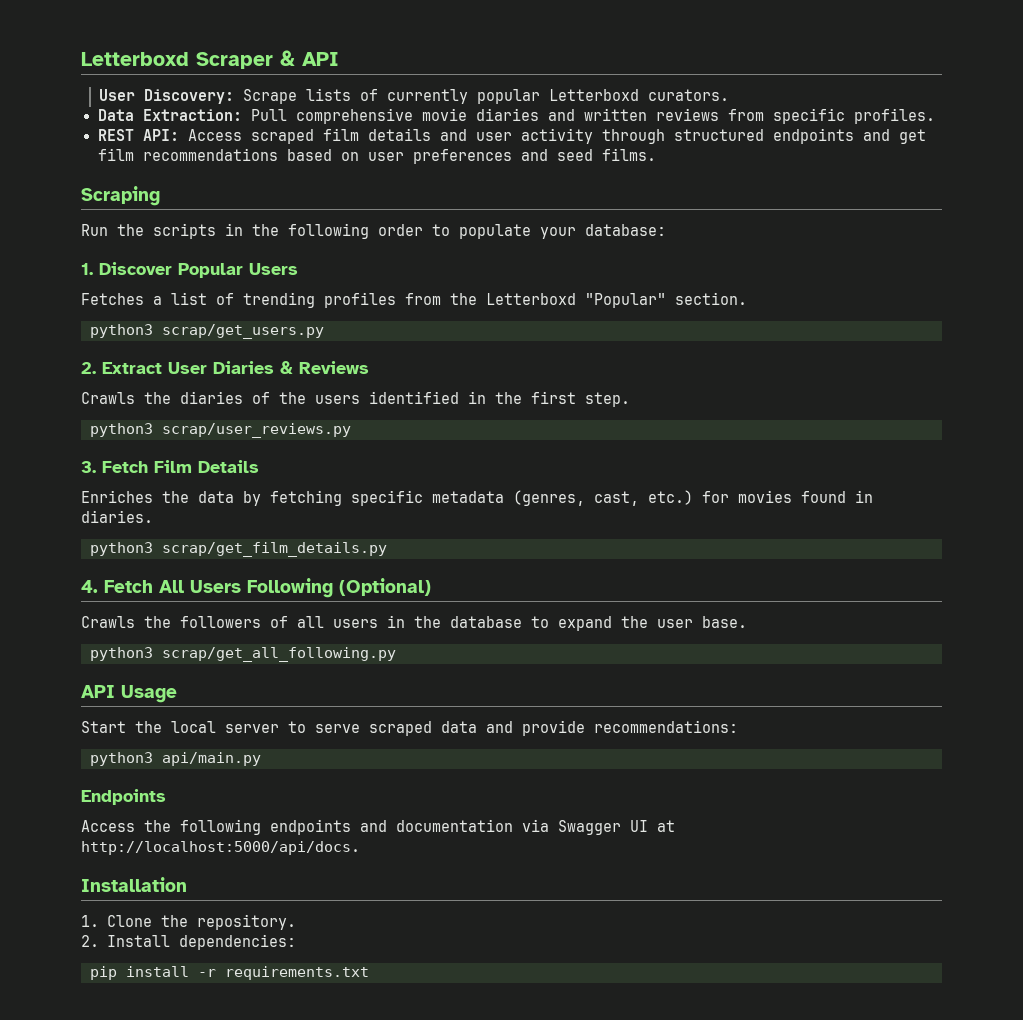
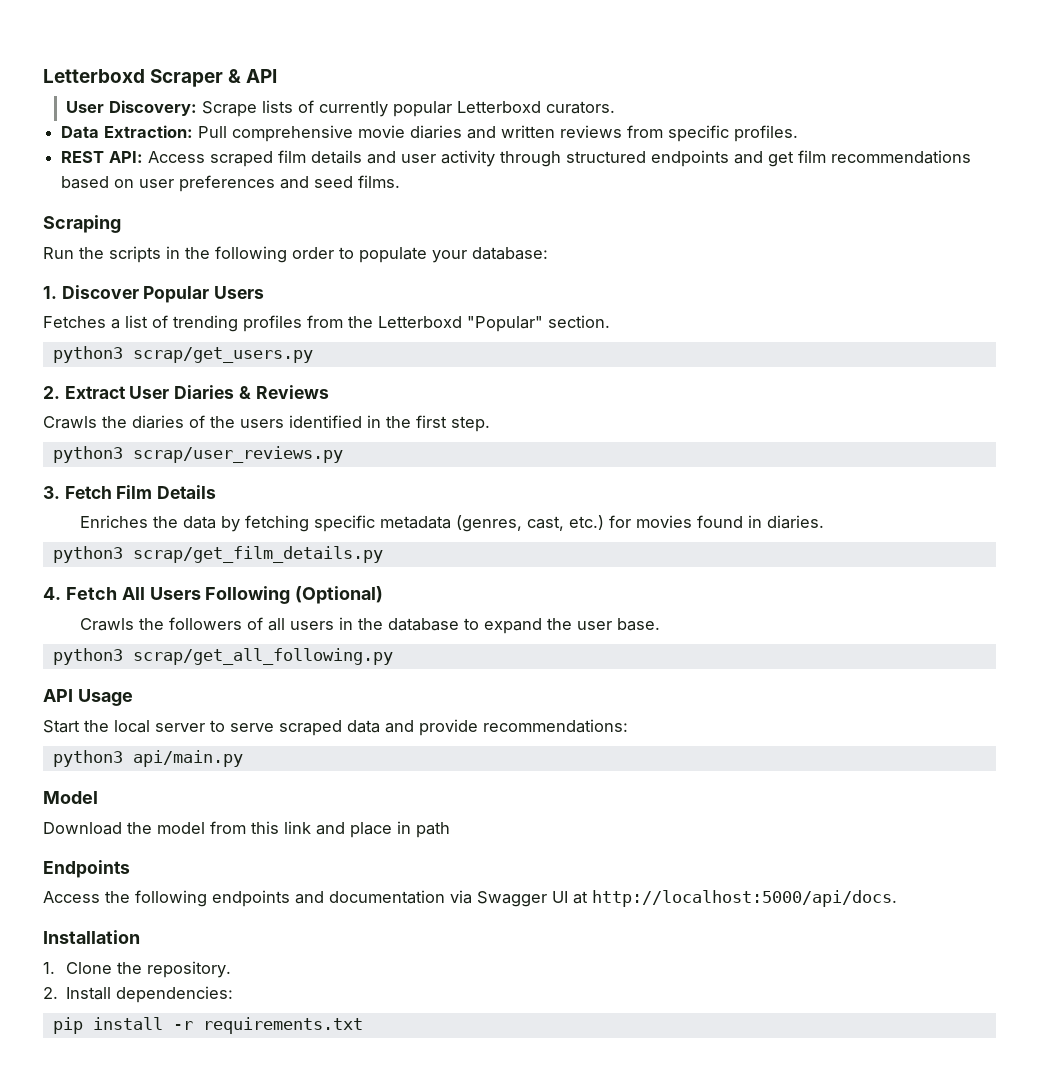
+ Model
+ Download the model from this link and place in path

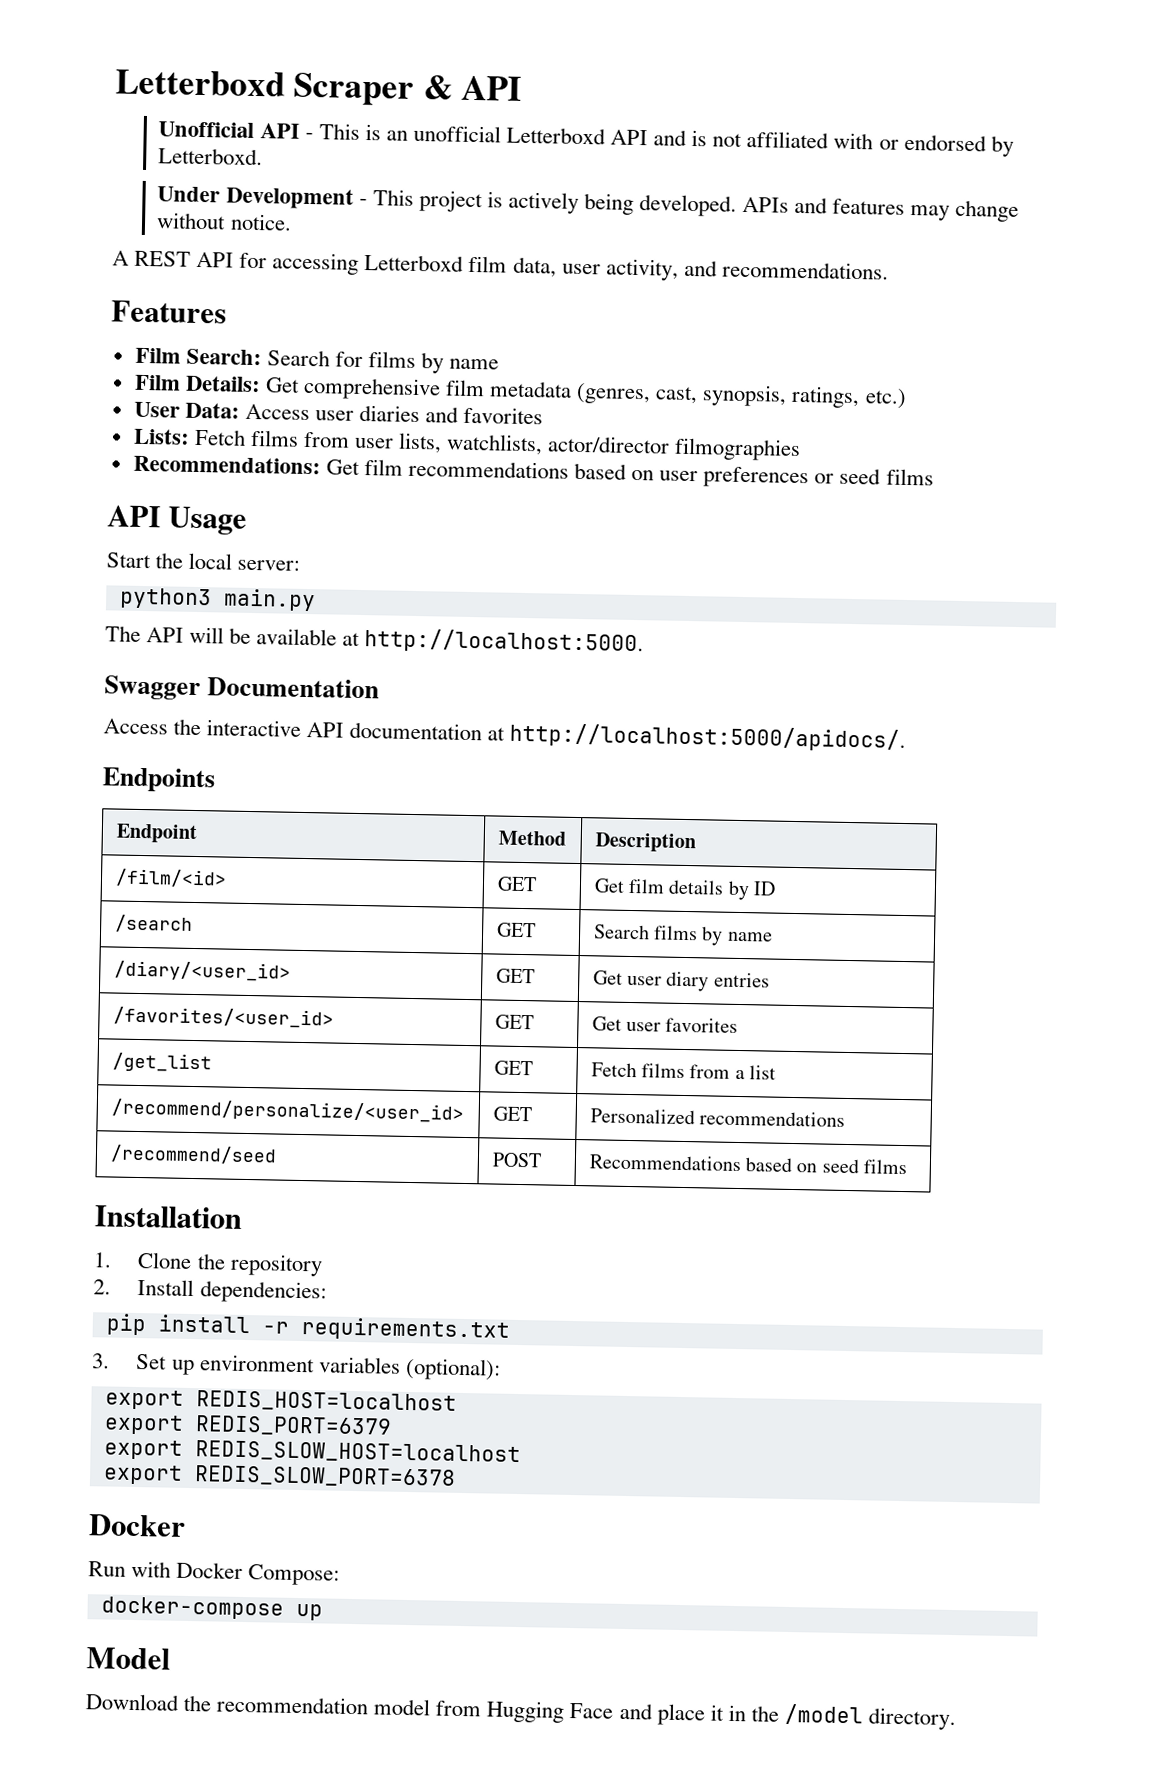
- User Discovery: Scrape lists of currently popular Letterboxd curators.
- Data Extraction: Pull comprehensive movie diaries and written reviews from specific profiles.
- REST API: Access scraped film details and user activity through structured endpoints and get film recommendations based on user preferences and seed films.
- Scraping
- Run the scripts in the following order to populate your database:
- 1. Discover Popular Users
- Fetches a list of trending profiles from the Letterboxd "Popular" section.
- python3 scrap/get_users.py
- 2. Extract User Diaries & Reviews
- Crawls the diaries of the users identified in the first step.
- python3 scrap/user_reviews.py
- 3. Fetch Film Details
- Enriches the data by fetching specific metadata (genres, cast, etc.) for movies found in diaries.
- python3 scrap/get_film_details.py
- 4. Fetch All Users Following (Optional)
- Crawls the followers of all users in the database to expand the user base.
- python3 scrap/get_all_following.py
+ Unofficial API - This is an unofficial Letterboxd API and is not affiliated with or endorsed by Letterboxd.
+ Under Development - This project is actively being developed. APIs and features may change without notice.
+ A REST API for accessing Letterboxd film data, user activity, and recommendations.
+ Features
+ Film Search: Search for films by name
+ Film Details: Get comprehensive film metadata (genres, cast, synopsis, ratings, etc.)
+ User Data: Access user diaries and favorites
+ Lists: Fetch films from user lists, watchlists, actor/director filmographies
+ Recommendations: Get film recommendations based on user preferences or seed films
- Start the local server to serve scraped data and provide recommendations:
- python3 api/main.py
- Model
- Download the model from this link and place in path
+ Start the local server:
+ python3 main.py
+ The API will be available at http://localhost:5000.
+ Swagger Documentation
+ Access the interactive API documentation at http://localhost:5000/apidocs/.
  Endpoints
- Access the following endpoints and documentation via Swagger UI at http://localhost:5000/api/docs.
+ Endpoint | Method | Description
+ /film/<id> | GET | Get film details by ID
+ /search | GET | Search films by name
+ /diary/<user_id> | GET | Get user diary entries
+ /favorites/<user_id> | GET | Get user favorites
+ /get_list | GET | Fetch films from a list
+ /recommend/personalize/<user_id> | GET | Personalized recommendations
+ /recommend/seed | POST | Recommendations based on seed films
- 1. Clone the repository.
+ 1. Clone the repository
+ 3. Set up environment variables (optional):
+ export REDIS_HOST=localhost
+ export REDIS_PORT=6379
+ export REDIS_SLOW_HOST=localhost
+ export REDIS_SLOW_PORT=6378
+ Docker
+ Run with Docker Compose:
+ docker-compose up
+ Model
+ Download the recommendation model from Hugging Face and place it in the /model directory.

